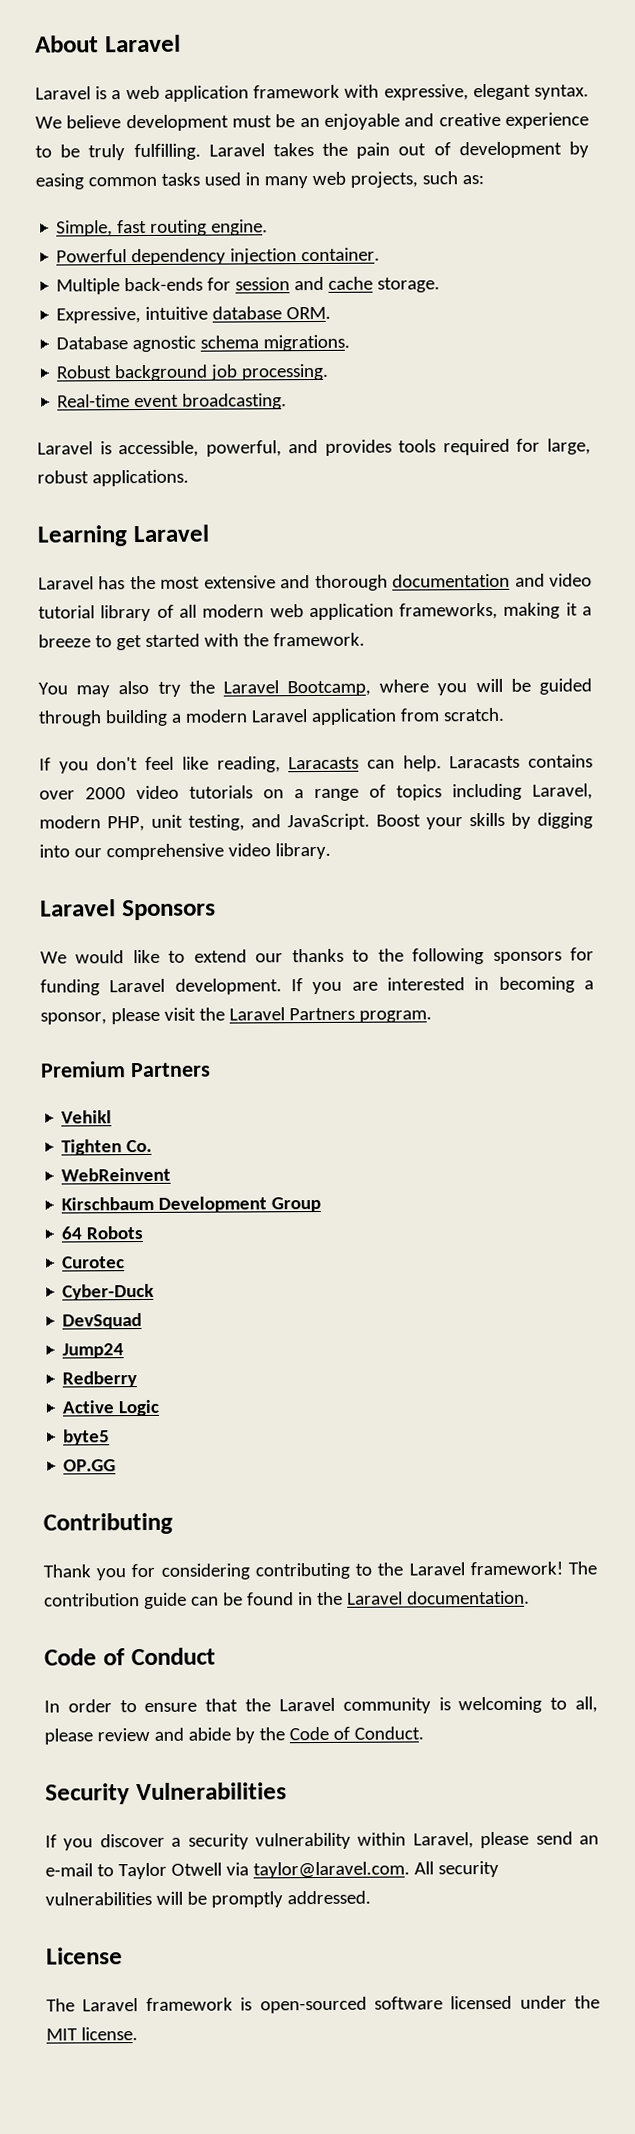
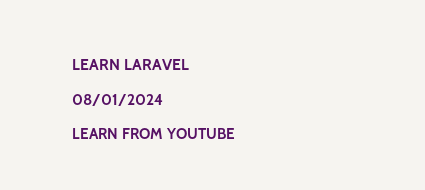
- About Laravel
- Laravel is a web application framework with expressive, elegant syntax. We believe development must be an enjoyable and creative experience to be truly fulfilling. Laravel takes the pain out of development by easing common tasks used in many web projects, such as:
- Simple, fast routing engine.
- Powerful dependency injection container.
- Multiple back-ends for session and cache storage.
- Expressive, intuitive database ORM.
- Database agnostic schema migrations.
- Robust background job processing.
- Real-time event broadcasting.
- Laravel is accessible, powerful, and provides tools required for large, robust applications.
- Learning Laravel
- Laravel has the most extensive and thorough documentation and video tutorial library of all modern web application frameworks, making it a breeze to get started with the framework.
- You may also try the Laravel Bootcamp, where you will be guided through building a modern Laravel application from scratch.
- If you don't feel like reading, Laracasts can help. Laracasts contains over 2000 video tutorials on a range of topics including Laravel, modern PHP, unit testing, and JavaScript. Boost your skills by digging into our comprehensive video library.
- Laravel Sponsors
- We would like to extend our thanks to the following sponsors for funding Laravel development. If you are interested in becoming a sponsor, please visit the Laravel Partners program.
- Premium Partners
- Vehikl
- Tighten Co.
- WebReinvent
- Kirschbaum Development Group
- 64 Robots
- Curotec
- Cyber-Duck
- DevSquad
- Jump24
- Redberry
- Active Logic
- byte5
- OP.GG
- Contributing
- Thank you for considering contributing to the Laravel framework! The contribution guide can be found in the Laravel documentation.
- Code of Conduct
- In order to ensure that the Laravel community is welcoming to all, please review and abide by the Code of Conduct.
- Security Vulnerabilities
- If you discover a security vulnerability within Laravel, please send an e-mail to Taylor Otwell via taylor@laravel.com. All security vulnerabilities will be promptly addressed.
- License
- The Laravel framework is open-sourced software licensed under the MIT license.
+ LEARN LARAVEL
+ 08/01/2024
+ LEARN FROM YOUTUBE

